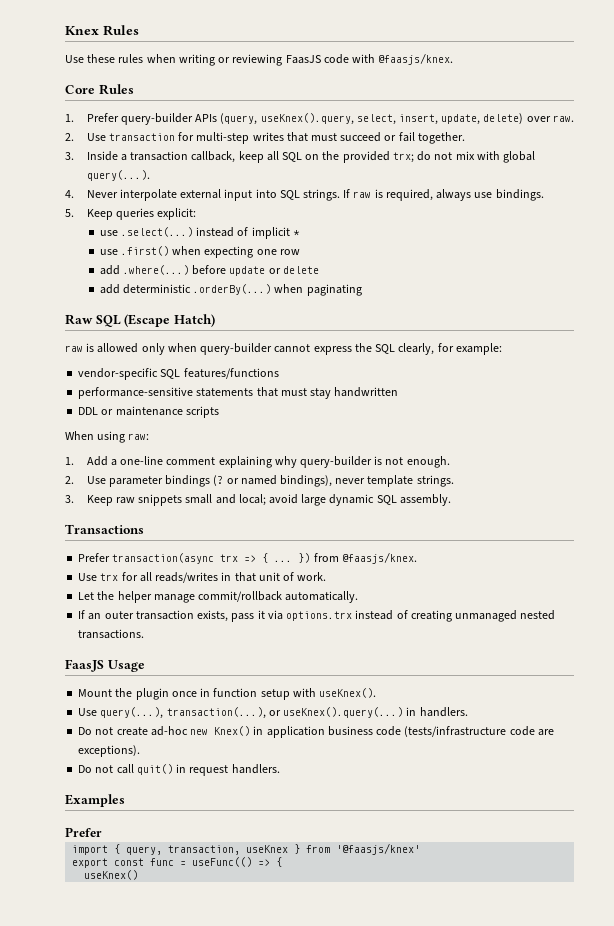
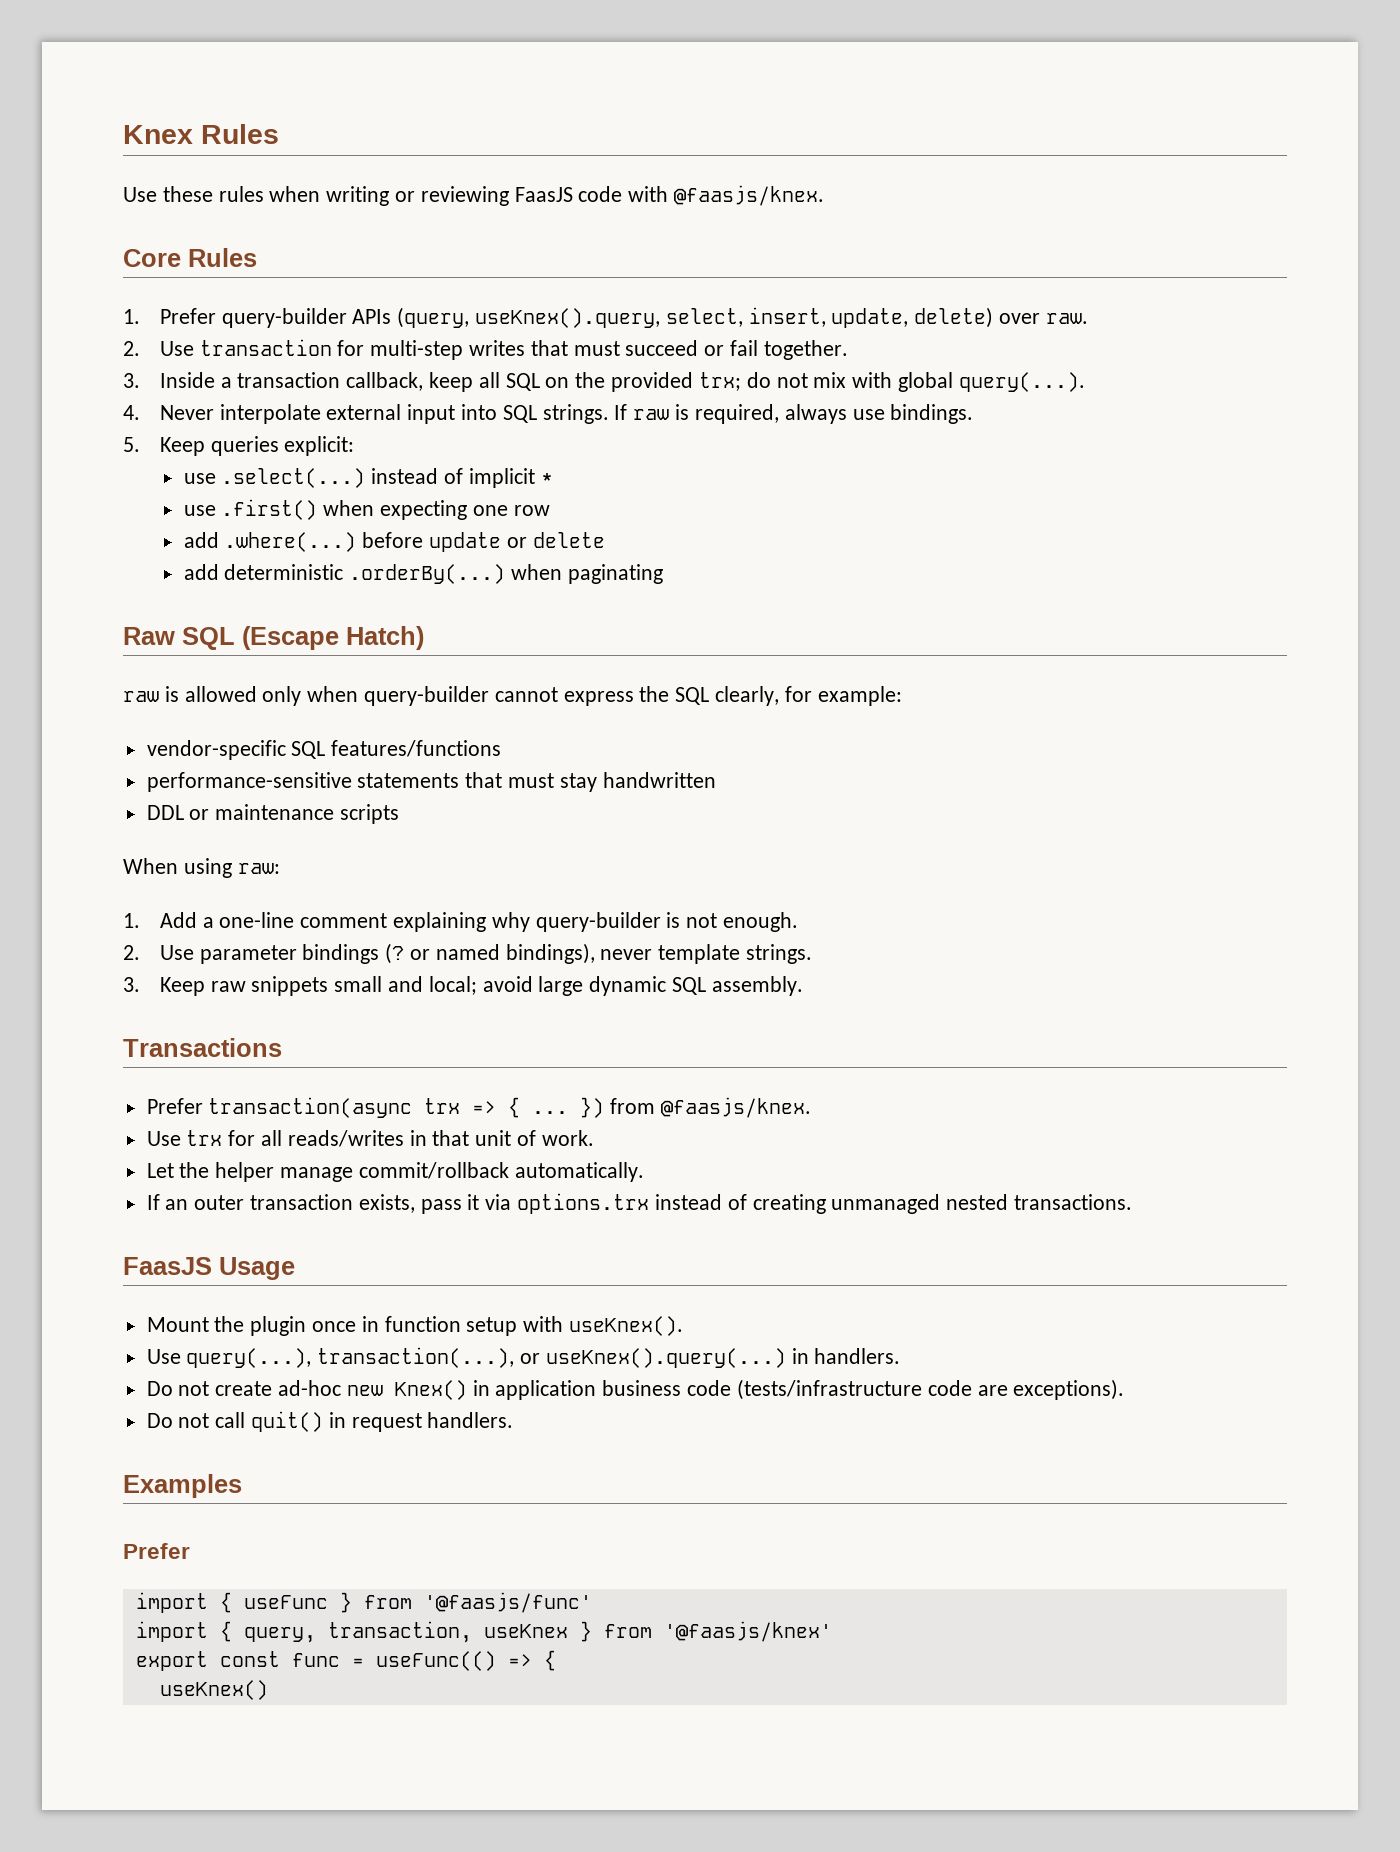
+ import { useFunc } from '@faasjs/func'

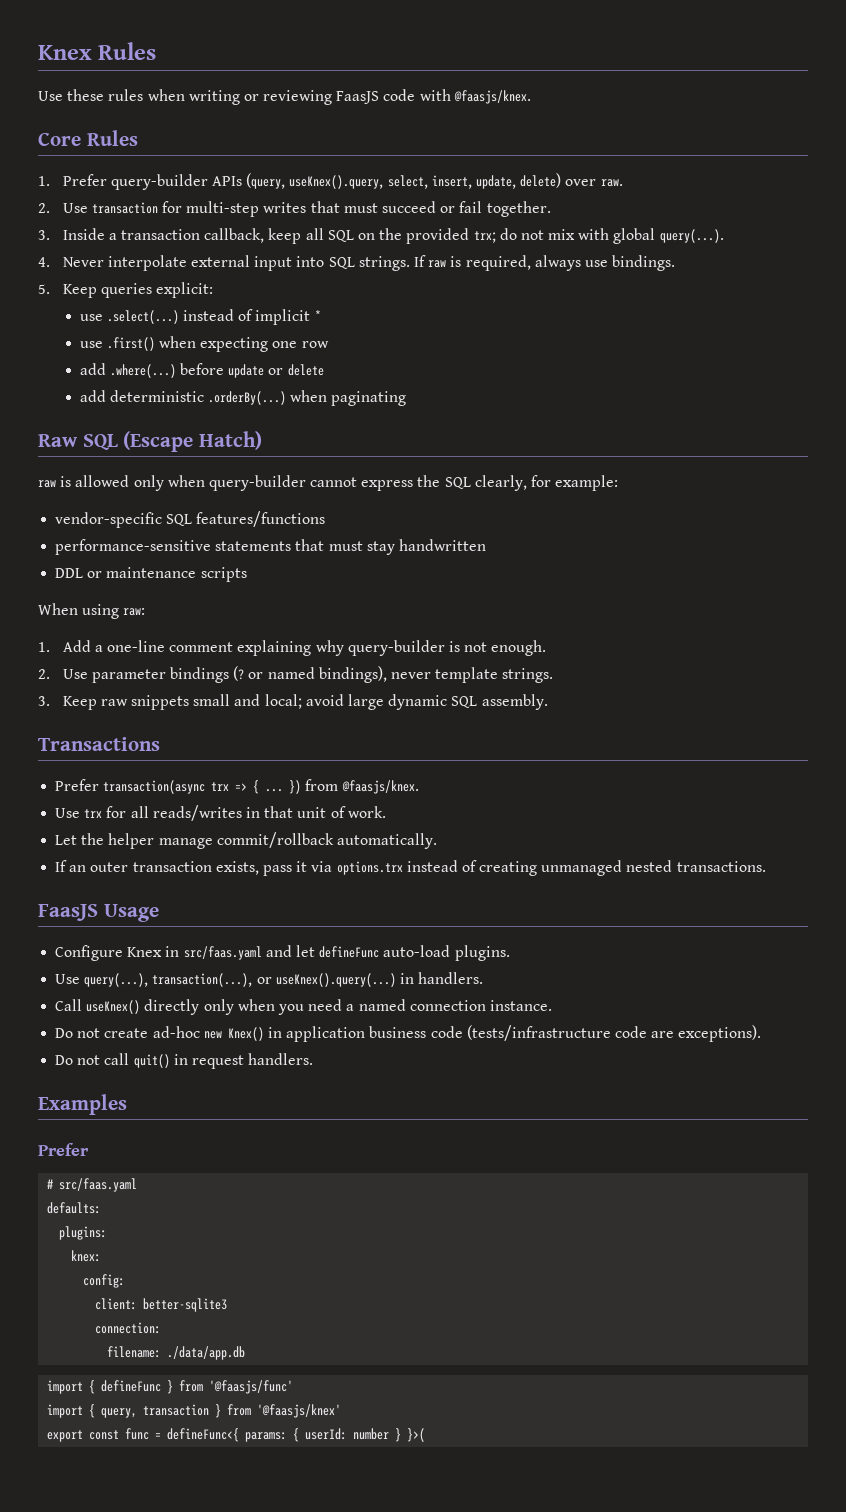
- Mount the plugin once in function setup with useKnex().
+ Configure Knex in src/faas.yaml and let defineFunc auto-load plugins.
+ Call useKnex() directly only when you need a named connection instance.
- import { useFunc } from '@faasjs/func'
+ # src/faas.yaml
+ defaults:
+ plugins:
+ knex:
+ config:
+ client: better-sqlite3
+ connection:
+ filename: ./data/app.db
+ import { defineFunc } from '@faasjs/func'
- import { query, transaction, useKnex } from '@faasjs/knex'
+ import { query, transaction } from '@faasjs/knex'
- export const func = useFunc(() => {
- useKnex()
+ export const func = defineFunc<{ params: { userId: number } }>(

